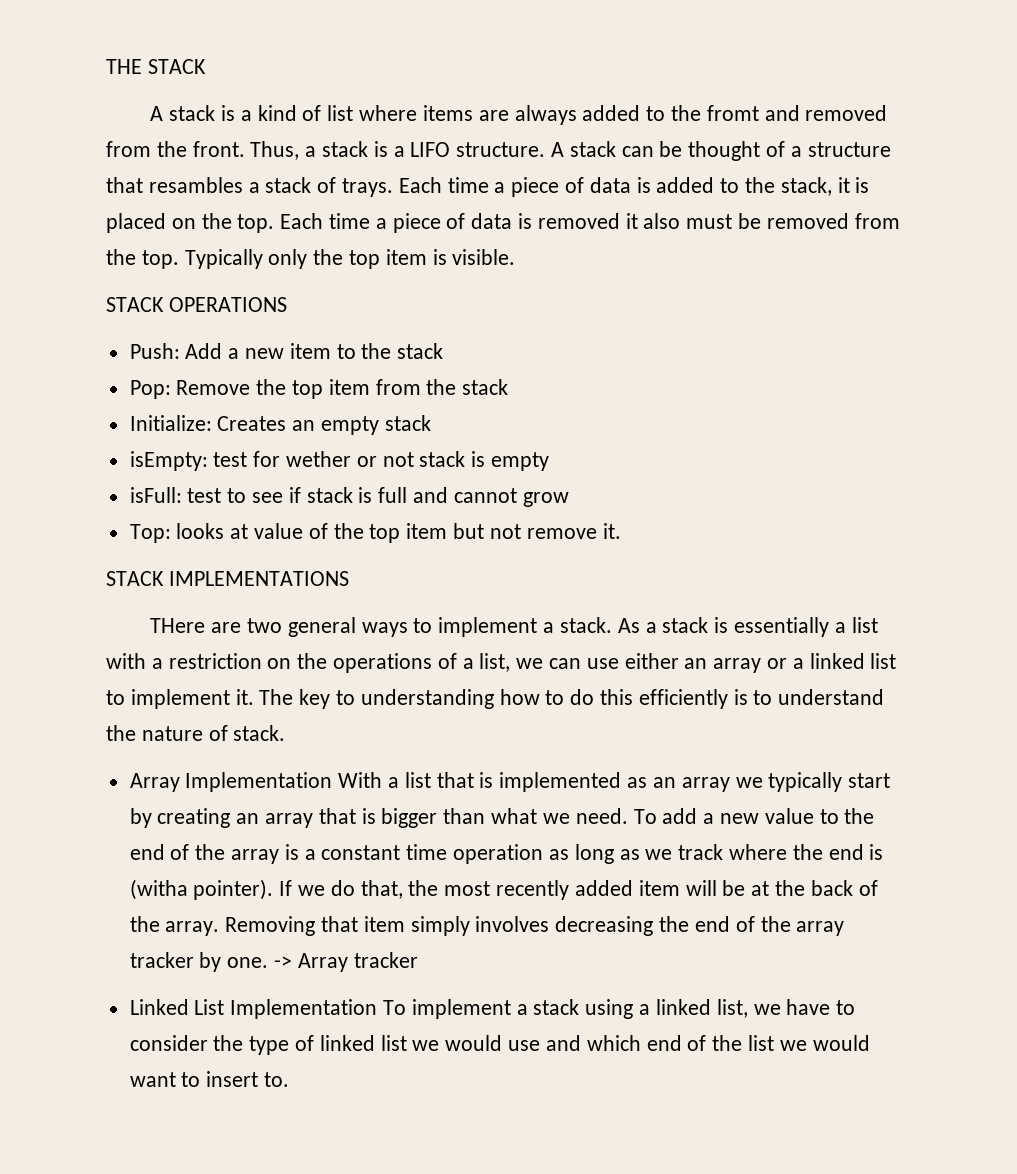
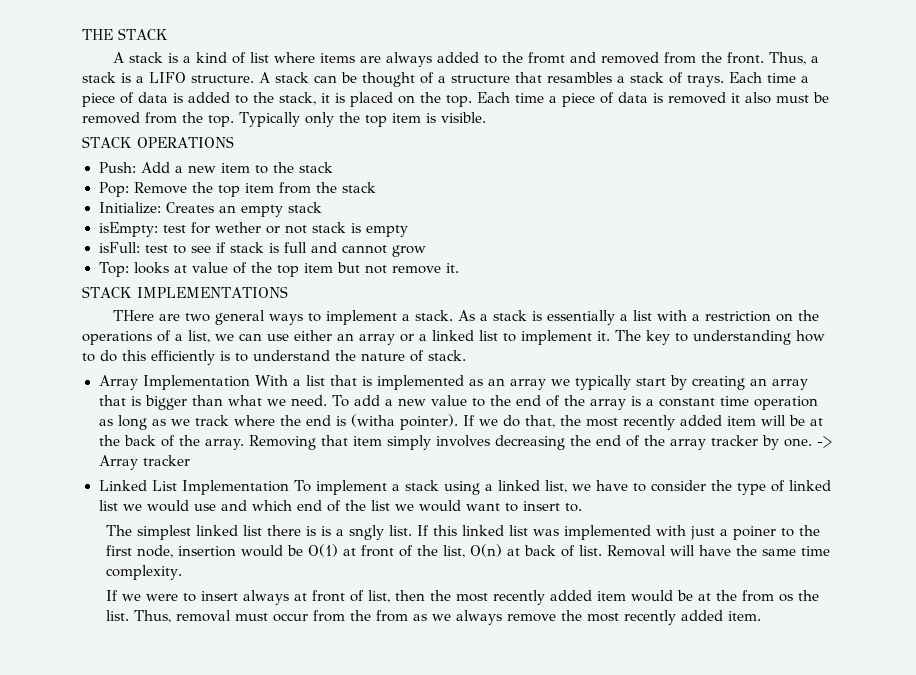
+ The simplest linked list there is is a sngly list. If this linked list was implemented with just a poiner to the first node, insertion would be O(1) at front of the list, O(n) at back of list. Removal will have the same time complexity.
+ If we were to insert always at front of list, then the most recently added item would be at the from os the list. Thus, removal must occur from the from as we always remove the most recently added item.

